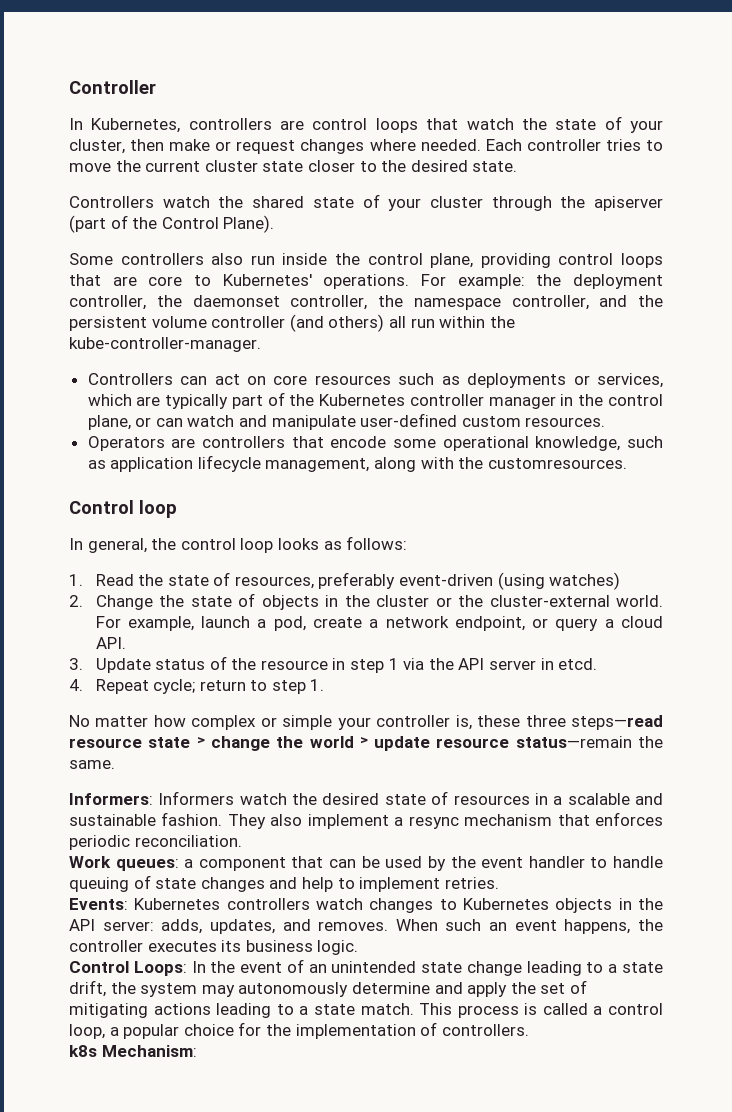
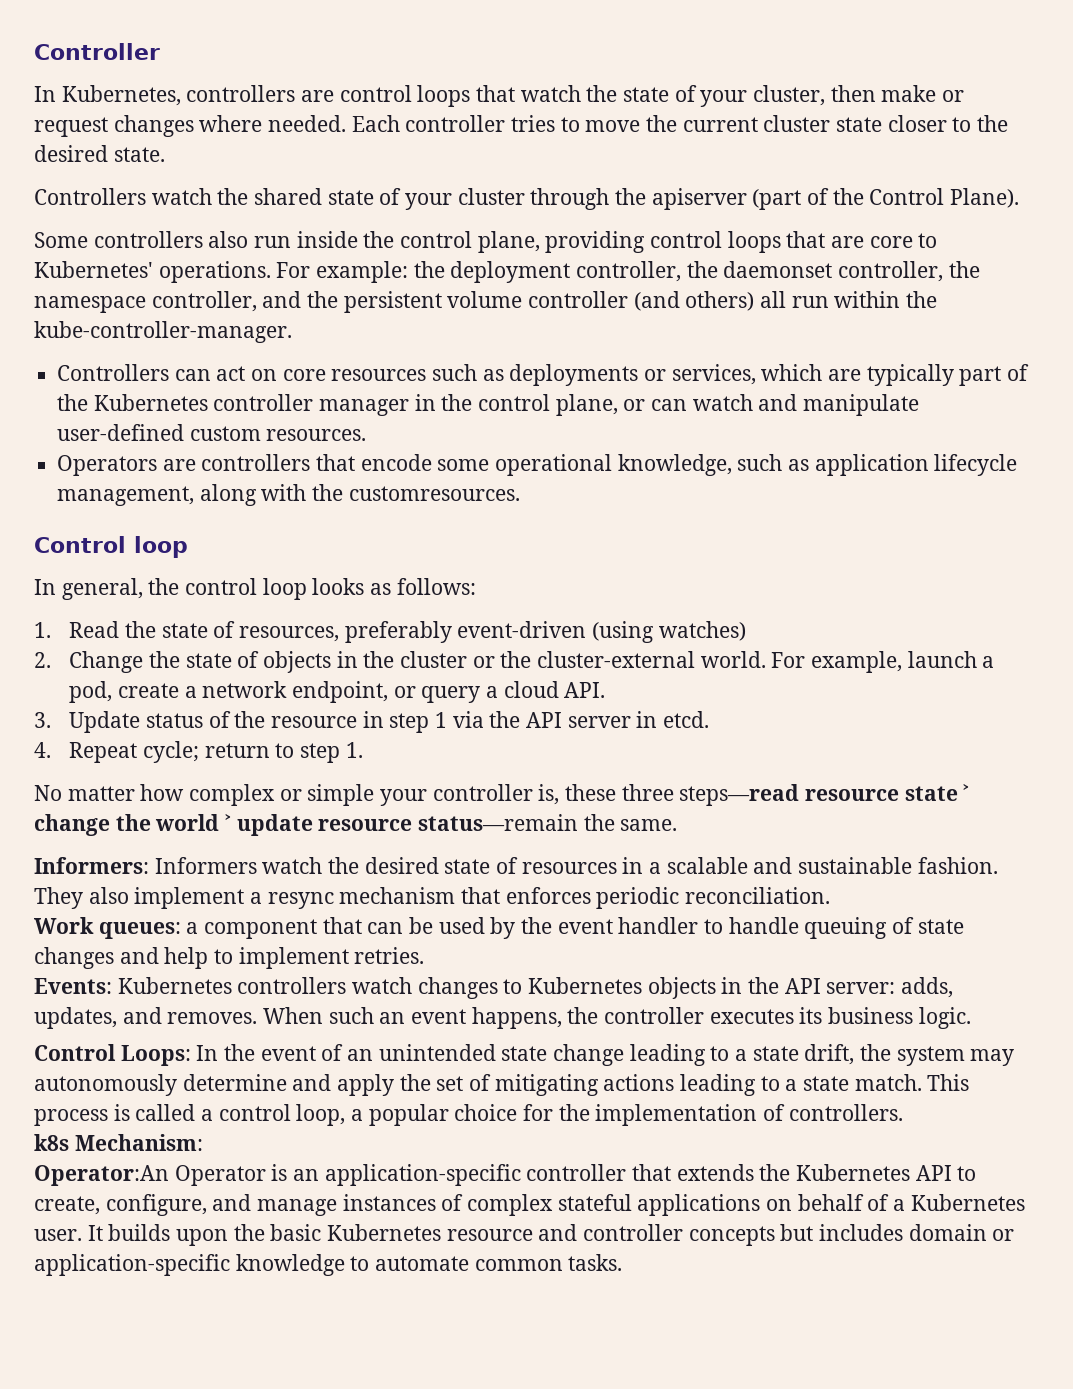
+ Operator:An Operator is an application-specific controller that extends the Kubernetes API to create, configure, and manage instances of complex stateful applications on behalf of a Kubernetes user. It builds upon the basic Kubernetes resource and controller concepts but includes domain or application-specific knowledge to automate common tasks.

